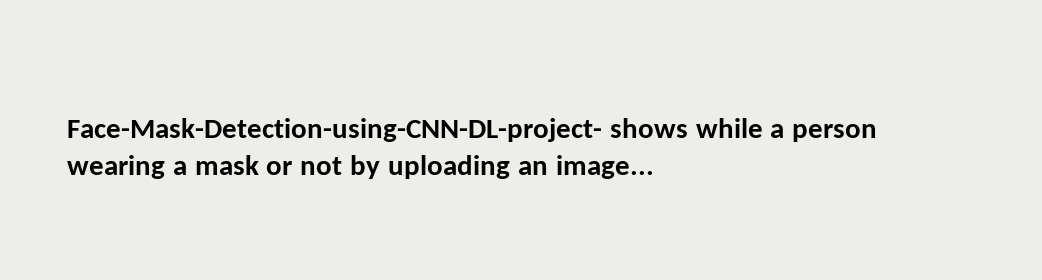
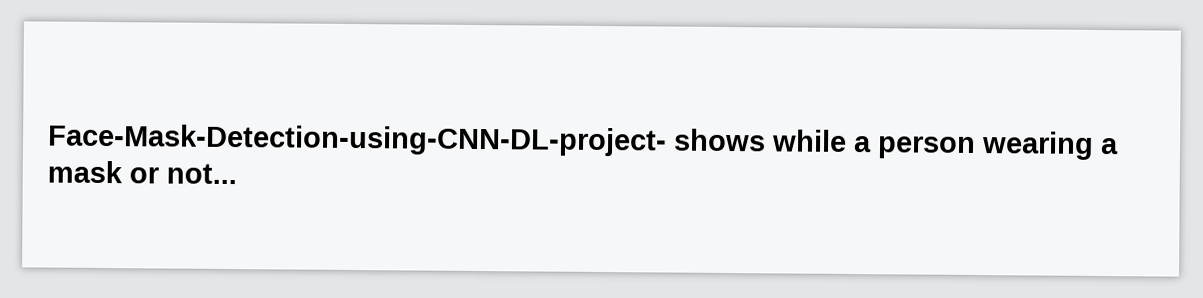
- Face-Mask-Detection-using-CNN-DL-project- shows while a person wearing a mask or not by uploading an image...
+ Face-Mask-Detection-using-CNN-DL-project- shows while a person wearing a mask or not...

